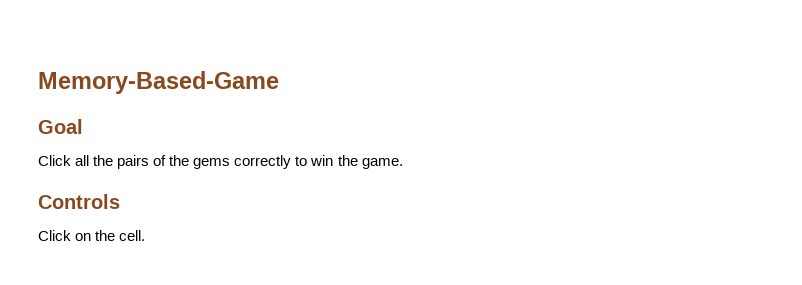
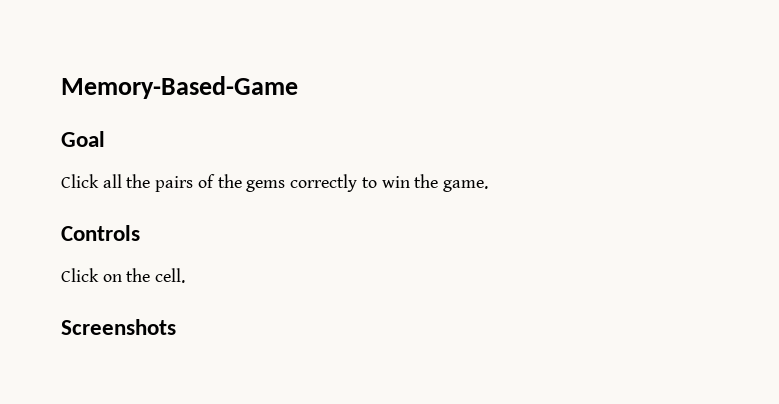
+ Screenshots

